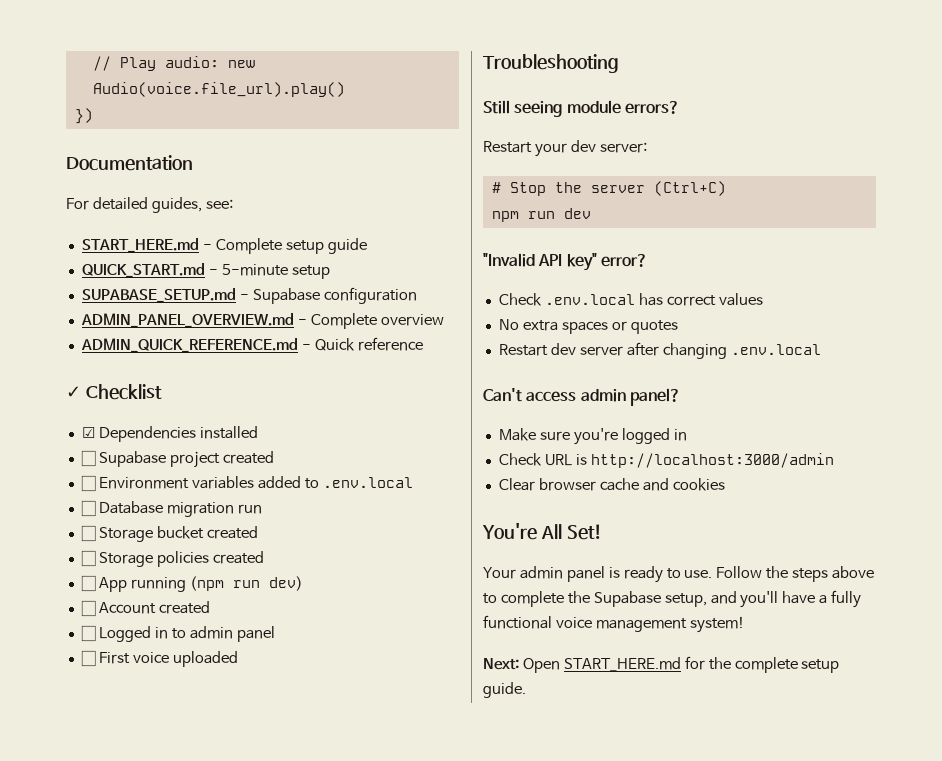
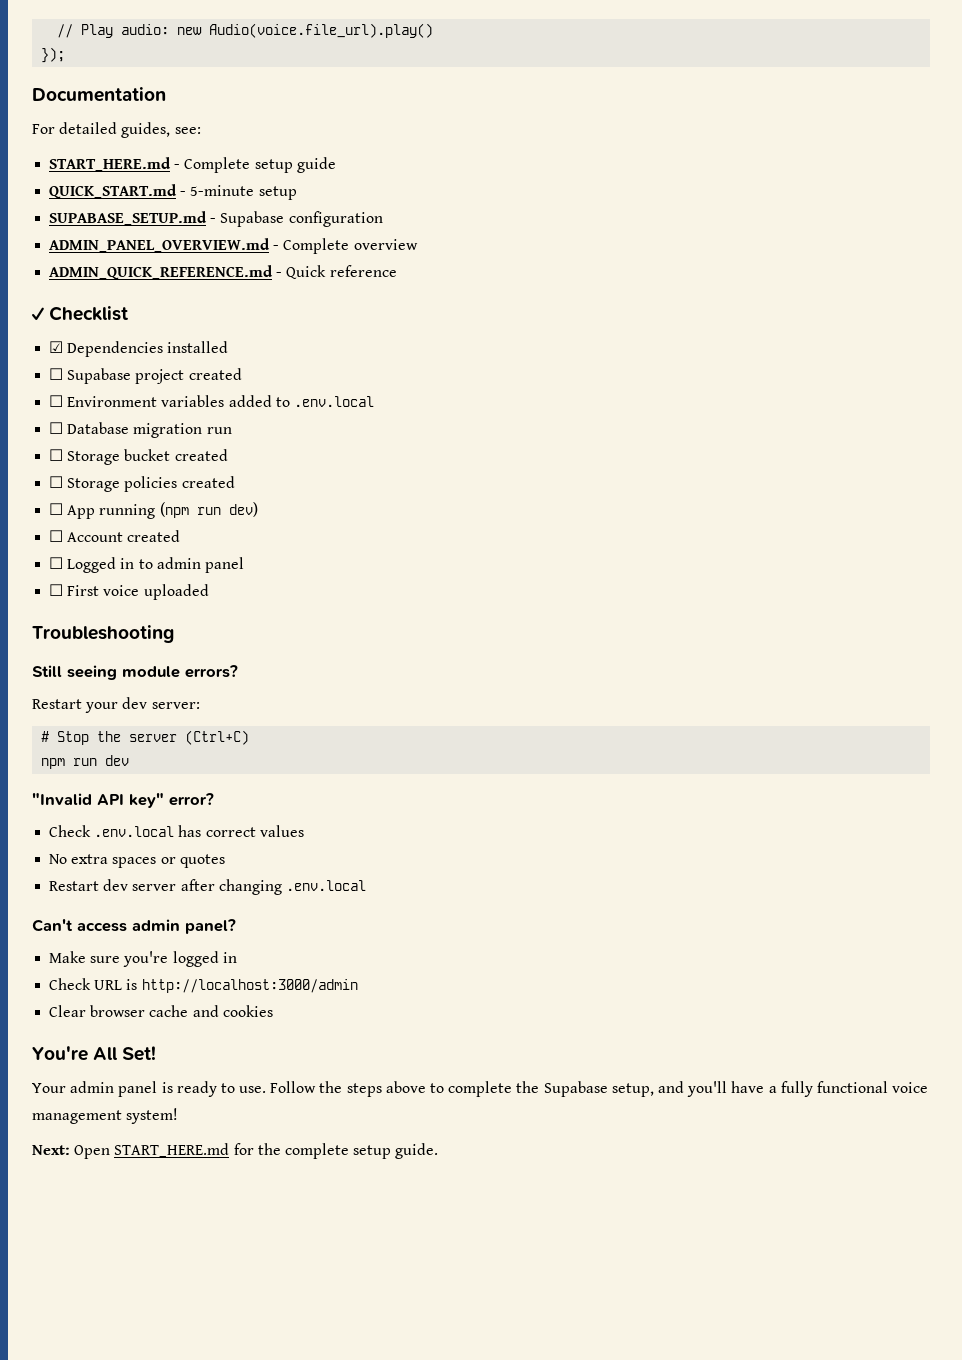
- })
+ });

